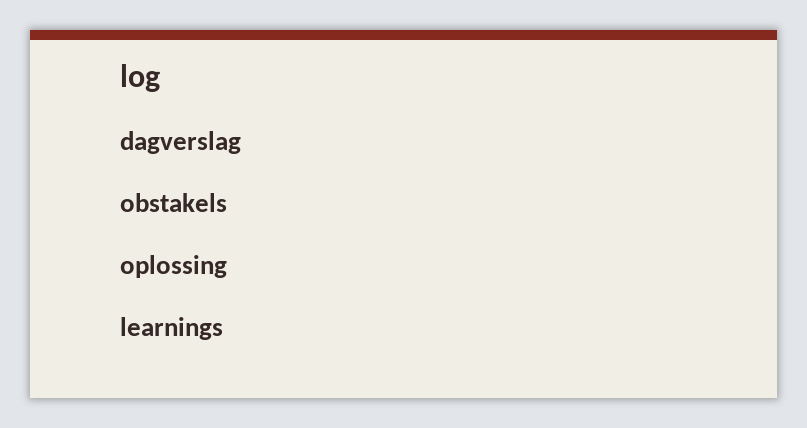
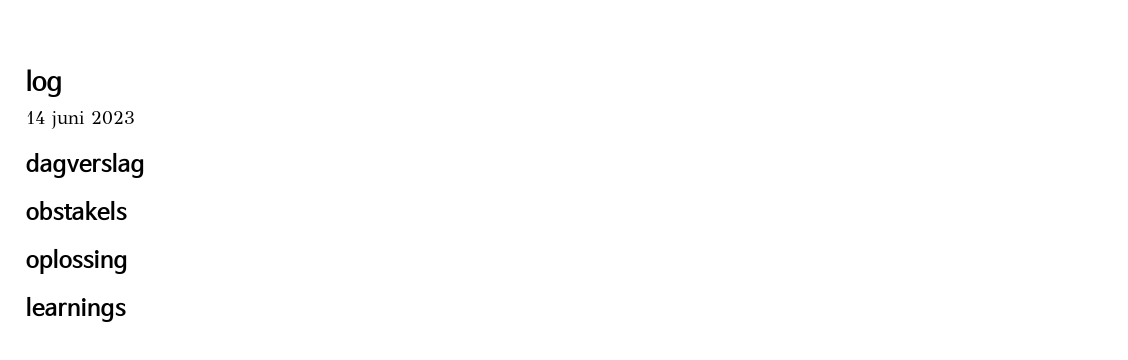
+ 14 juni 2023

